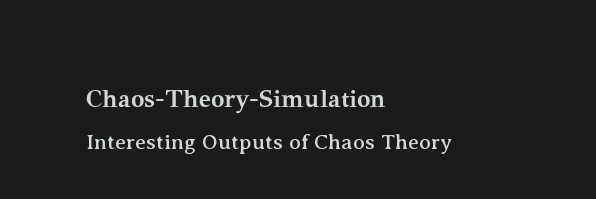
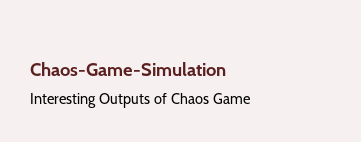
- Chaos-Theory-Simulation
+ Chaos-Game-Simulation
- Interesting Outputs of Chaos Theory
+ Interesting Outputs of Chaos Game

